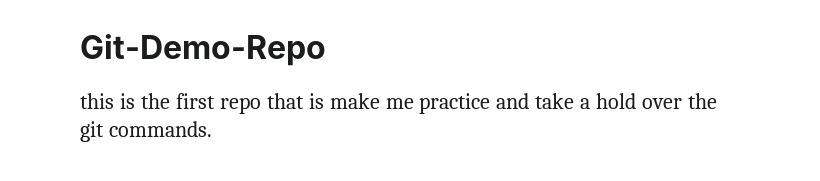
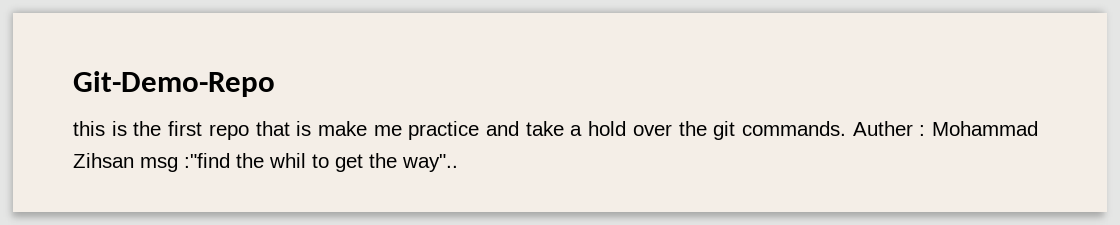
+ Auther : Mohammad Zihsan msg :"find the whil to get the way"..

